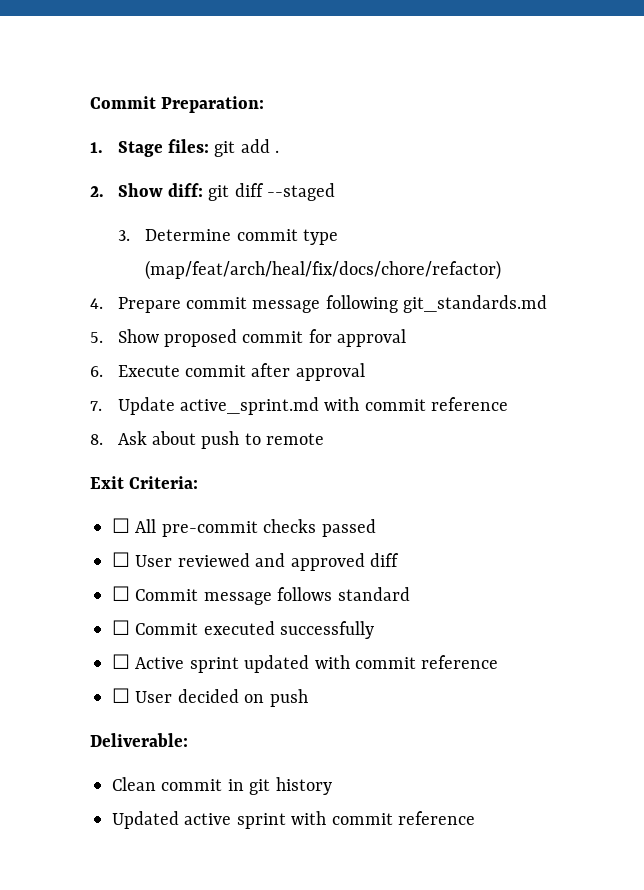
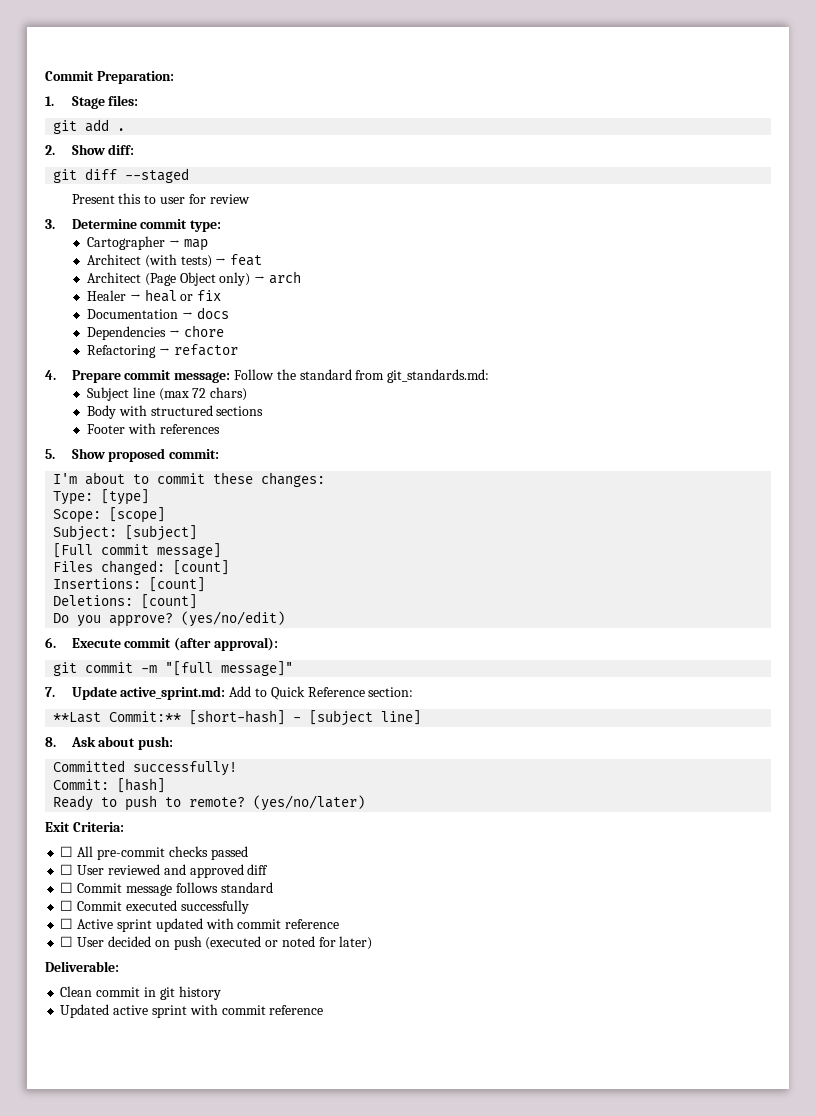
- 1. Stage files: git add .
+ 1. Stage files:
+ git add .
- 2. Show diff: git diff --staged
+ 2. Show diff:
+ git diff --staged
- 3. Determine commit type (map/feat/arch/heal/fix/docs/chore/refactor)
- 4. Prepare commit message following git_standards.md
- 5. Show proposed commit for approval
- 6. Execute commit after approval
- 7. Update active_sprint.md with commit reference
- 8. Ask about push to remote
+ Present this to user for review
+ 3. Determine commit type:
+ Cartographer → map
+ Architect (with tests) → feat
+ Architect (Page Object only) → arch
+ Healer → heal or fix
+ Documentation → docs
+ Dependencies → chore
+ Refactoring → refactor
+ 4. Prepare commit message: Follow the standard from git_standards.md:
+ Subject line (max 72 chars)
+ Body with structured sections
+ Footer with references
+ 5. Show proposed commit:
+ I'm about to commit these changes:
+ Type: [type]
+ Scope: [scope]
+ Subject: [subject]
+ [Full commit message]
+ Files changed: [count]
+ Insertions: [count]
+ Deletions: [count]
+ Do you approve? (yes/no/edit)
+ 6. Execute commit (after approval):
+ git commit -m "[full message]"
+ 7. Update active_sprint.md: Add to Quick Reference section:
+ **Last Commit:** [short-hash] - [subject line]
+ 8. Ask about push:
+ Committed successfully!
+ Commit: [hash]
+ Ready to push to remote? (yes/no/later)
- ☐ User decided on push
+ ☐ User decided on push (executed or noted for later)

